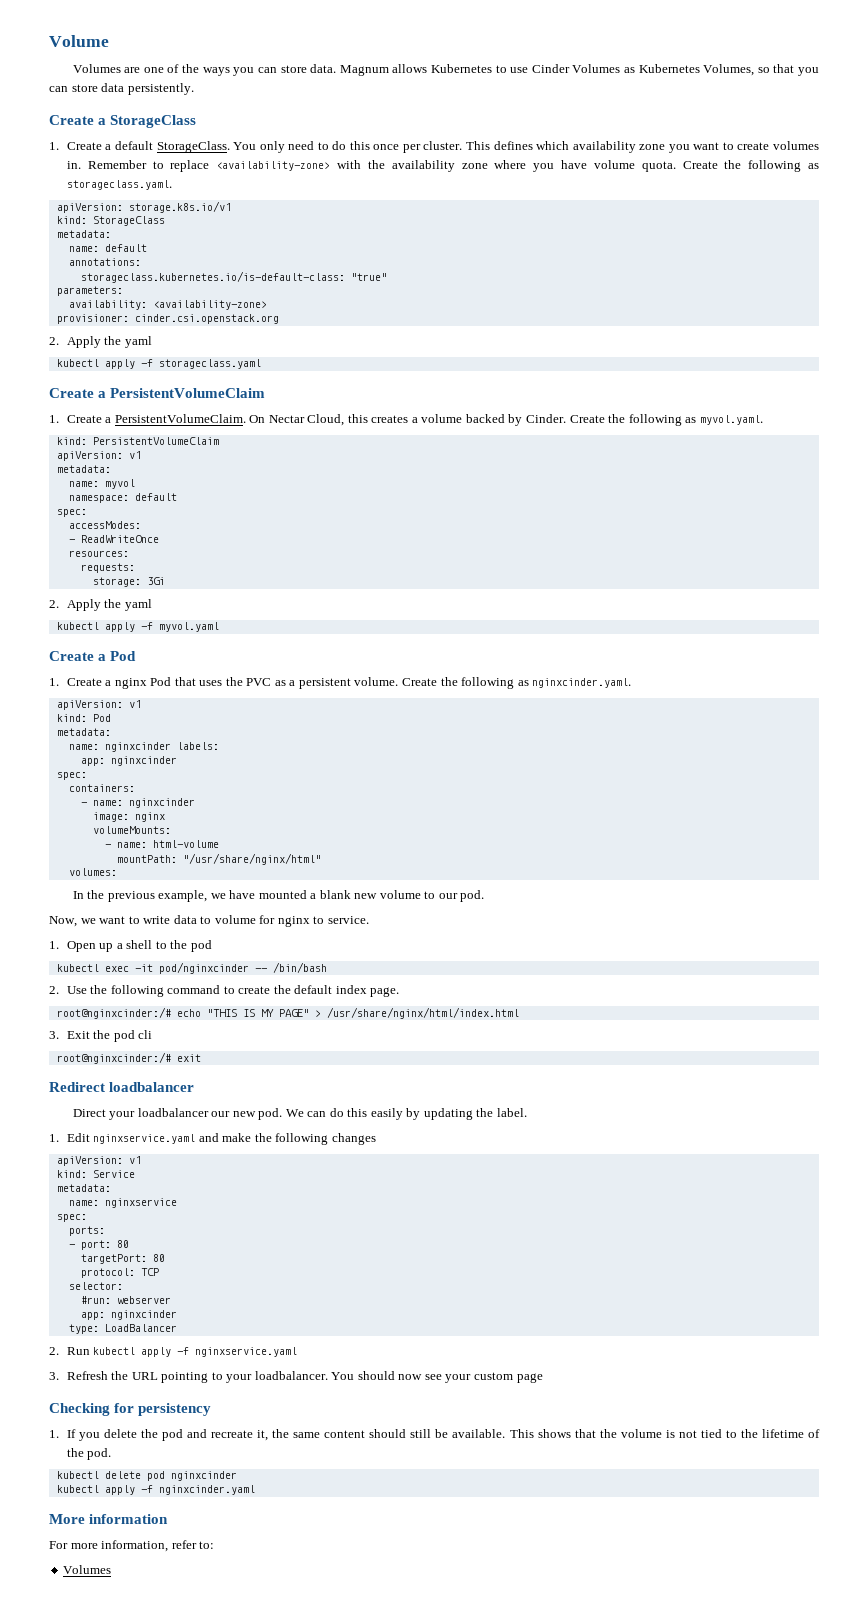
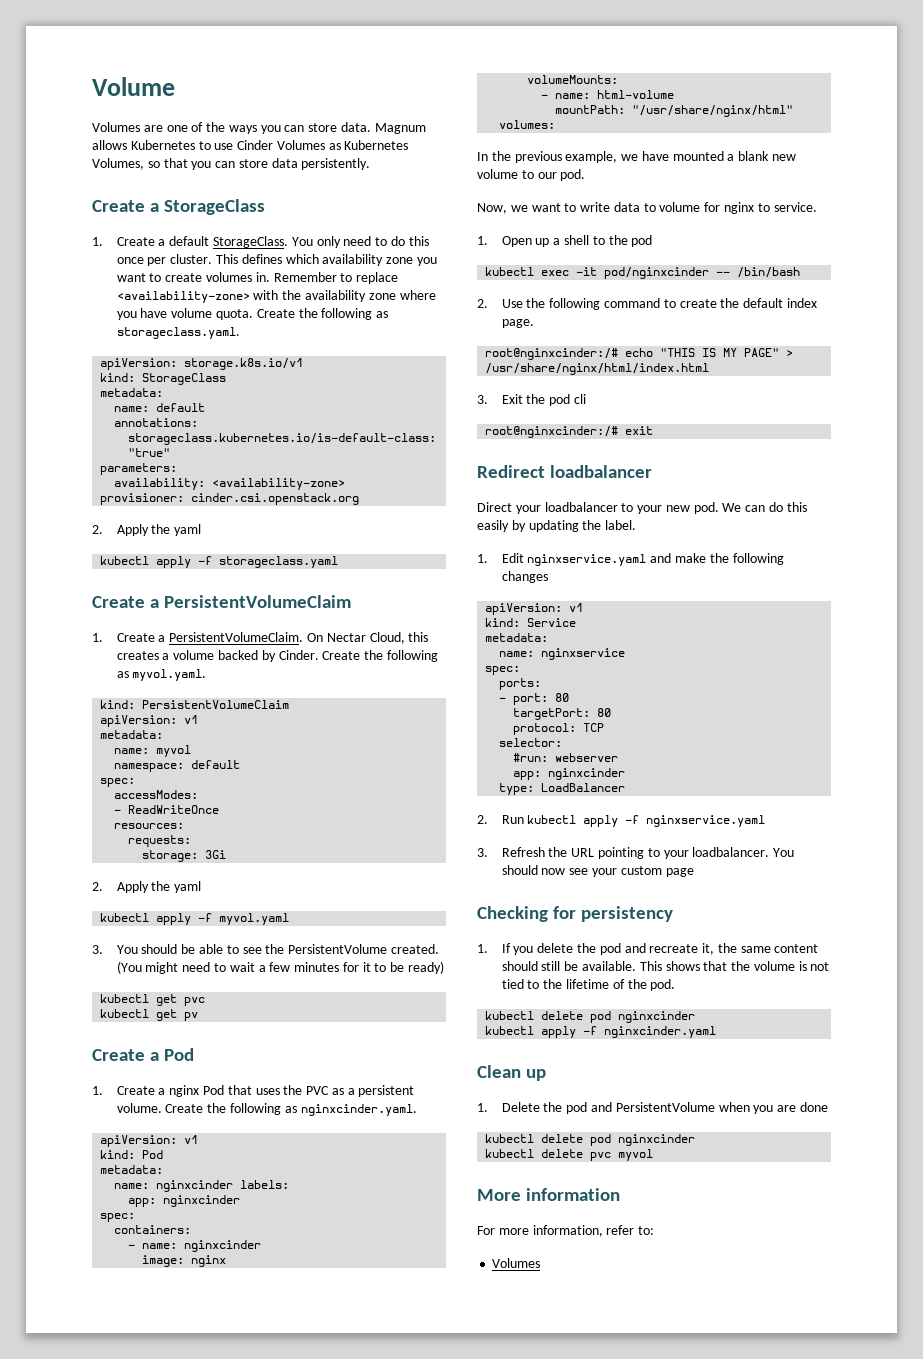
+ 3. You should be able to see the PersistentVolume created. (You might need to wait a few minutes for it to be ready)
+ kubectl get pvc
+ kubectl get pv
- Direct your loadbalancer our new pod.
+ Direct your loadbalancer to your new pod.
+ Clean up
+ 1. Delete the pod and PersistentVolume when you are done
+ kubectl delete pod nginxcinder
+ kubectl delete pvc myvol

